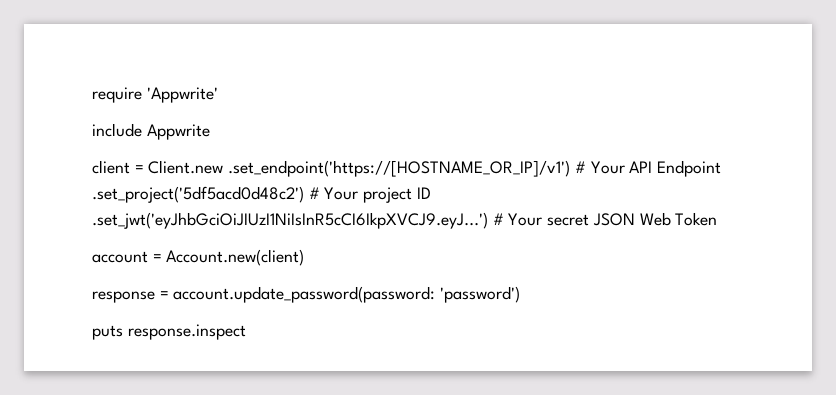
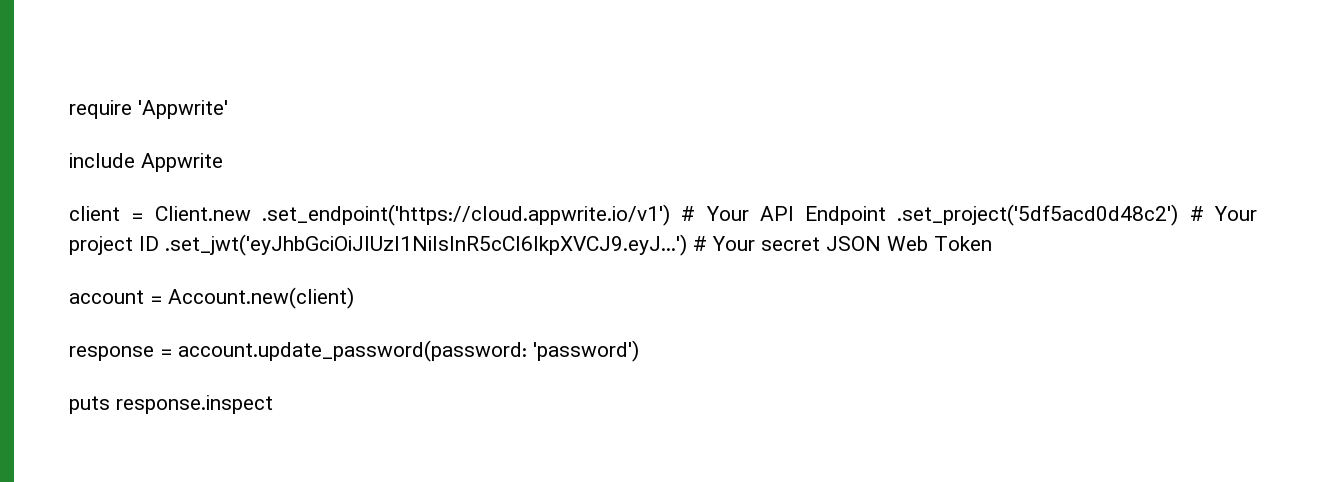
- client = Client.new .set_endpoint('https://[HOSTNAME_OR_IP]/v1') # Your API Endpoint .set_project('5df5acd0d48c2') # Your project ID .set_jwt('eyJhbGciOiJIUzI1NiIsInR5cCI6IkpXVCJ9.eyJ...')
+ client = Client.new .set_endpoint('https://cloud.appwrite.io/v1') # Your API Endpoint .set_project('5df5acd0d48c2') # Your project ID .set_jwt('eyJhbGciOiJIUzI1NiIsInR5cCI6IkpXVCJ9.eyJ...')

